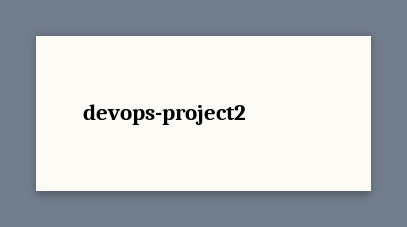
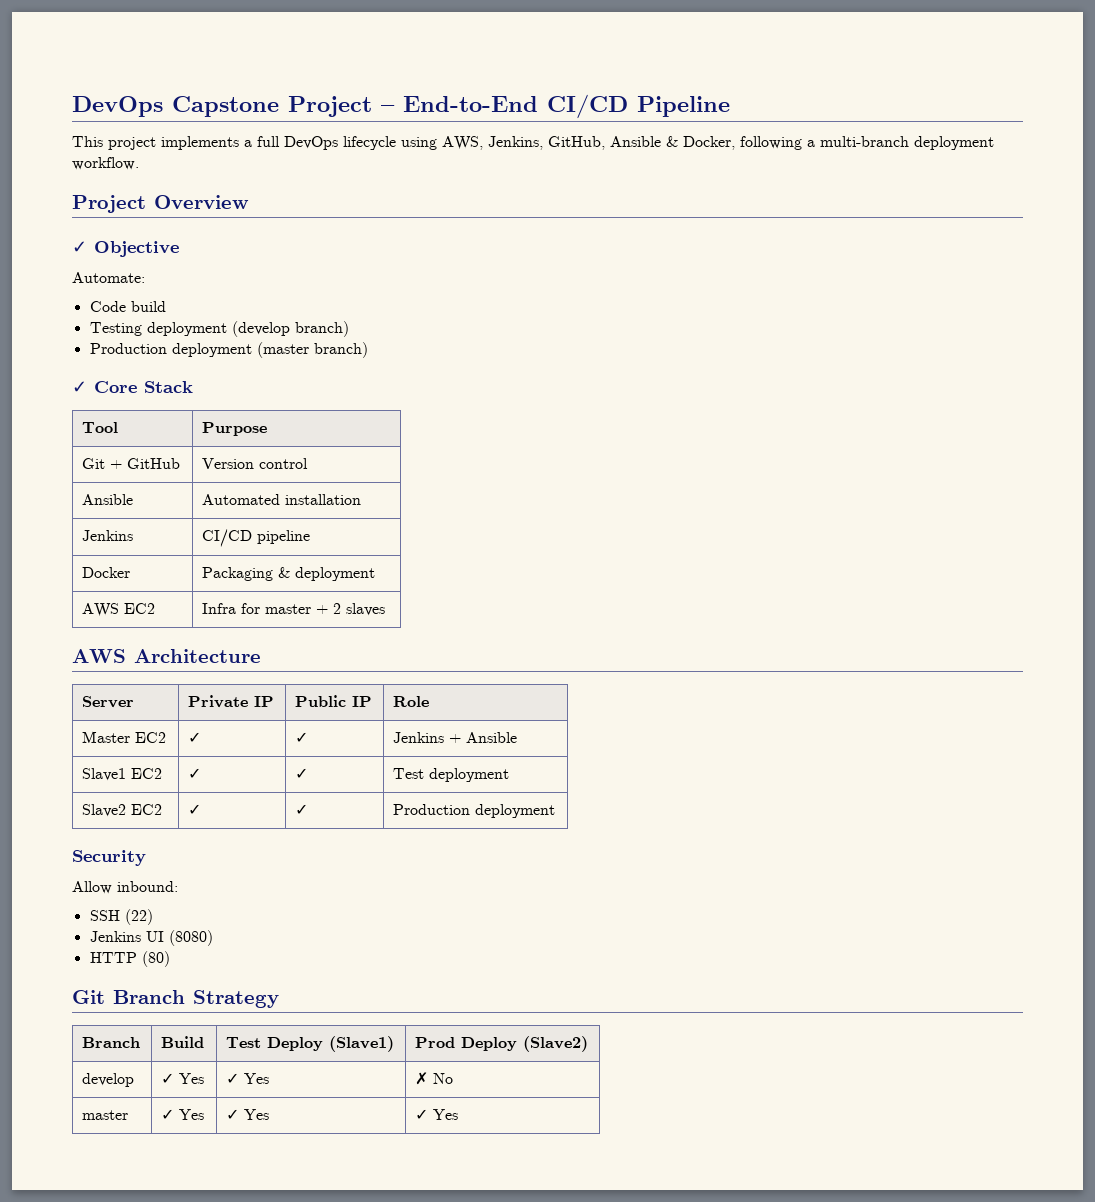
- devops-project2
+ DevOps Capstone Project – End-to-End CI/CD Pipeline
+ This project implements a full DevOps lifecycle using AWS, Jenkins, GitHub, Ansible & Docker, following a multi-branch deployment workflow.
+ Project Overview
+ ✓ Objective
+ Automate:
+ Code build
+ Testing deployment (develop branch)
+ Production deployment (master branch)
+ ✓ Core Stack
+ Tool | Purpose
+ Git + GitHub | Version control
+ Ansible | Automated installation
+ Jenkins | CI/CD pipeline
+ Docker | Packaging & deployment
+ AWS EC2 | Infra for master + 2 slaves
+ AWS Architecture
+ Server | Private IP | Public IP | Role
+ Master EC2 | ✓ | ✓ | Jenkins + Ansible
+ Slave1 EC2 | ✓ | ✓ | Test deployment
+ Slave2 EC2 | ✓ | ✓ | Production deployment
+ Security
+ Allow inbound:
+ SSH (22)
+ Jenkins UI (8080)
+ HTTP (80)
+ Git Branch Strategy
+ Branch | Build | Test Deploy (Slave1) | Prod Deploy (Slave2)
+ develop | ✓ Yes | ✓ Yes | ✗ No
+ master | ✓ Yes | ✓ Yes | ✓ Yes

